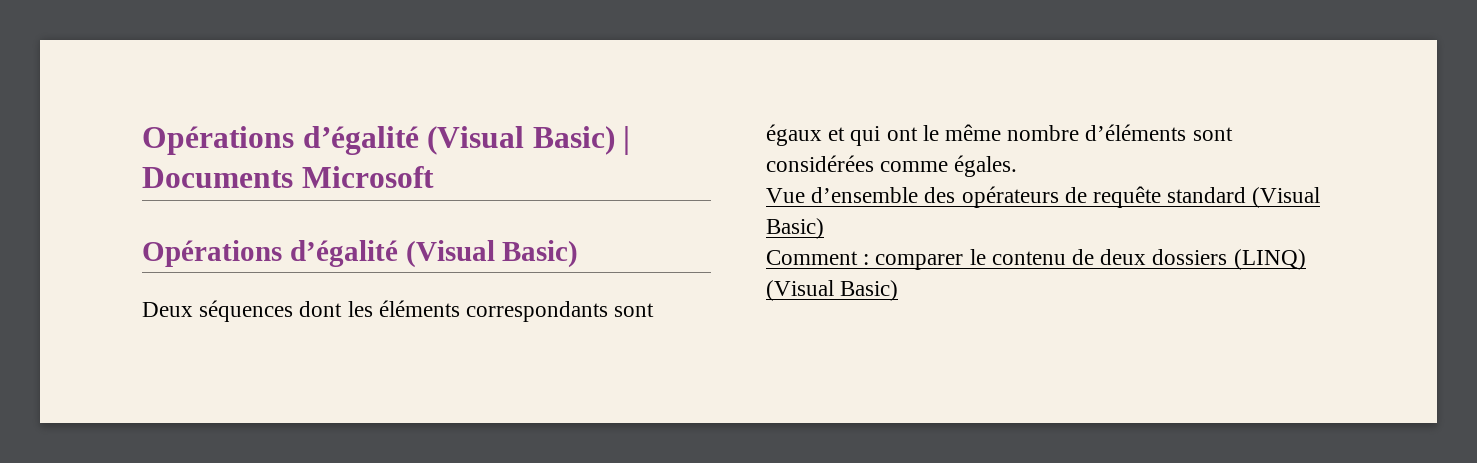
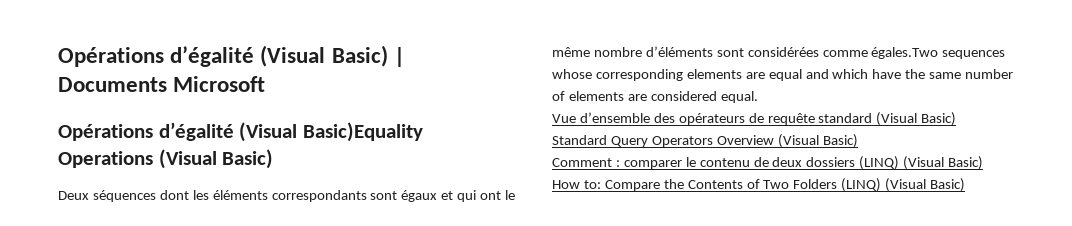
  Opérations d’égalité (Visual Basic) | Documents Microsoft
- Opérations d’égalité (Visual Basic)
+ Opérations d’égalité (Visual Basic)Equality Operations (Visual Basic)
- Deux séquences dont les éléments correspondants sont égaux et qui ont le même nombre d’éléments sont considérées comme égales.
+ Deux séquences dont les éléments correspondants sont égaux et qui ont le même nombre d’éléments sont considérées comme égales.Two sequences whose corresponding elements are equal and which have the same number of elements are considered equal.
- Vue d’ensemble des opérateurs de requête standard (Visual Basic)
+ Vue d’ensemble des opérateurs de requête standard (Visual Basic) Standard Query Operators Overview (Visual Basic)
- Comment : comparer le contenu de deux dossiers (LINQ) (Visual Basic)
+ Comment : comparer le contenu de deux dossiers (LINQ) (Visual Basic) How to: Compare the Contents of Two Folders (LINQ) (Visual Basic)

